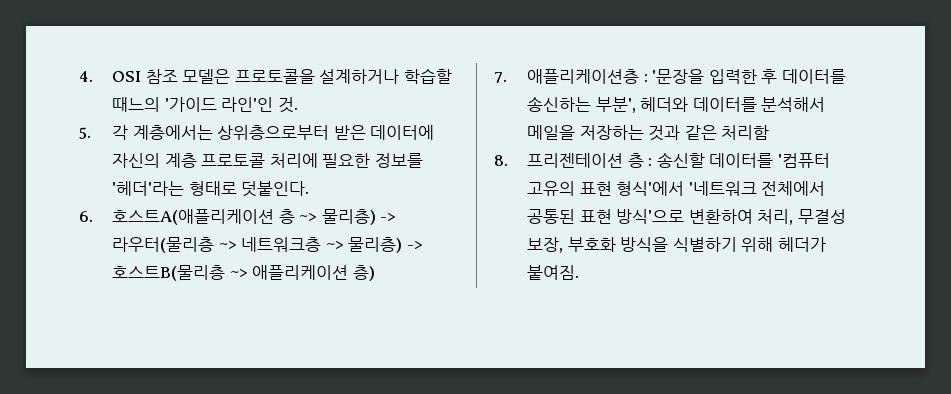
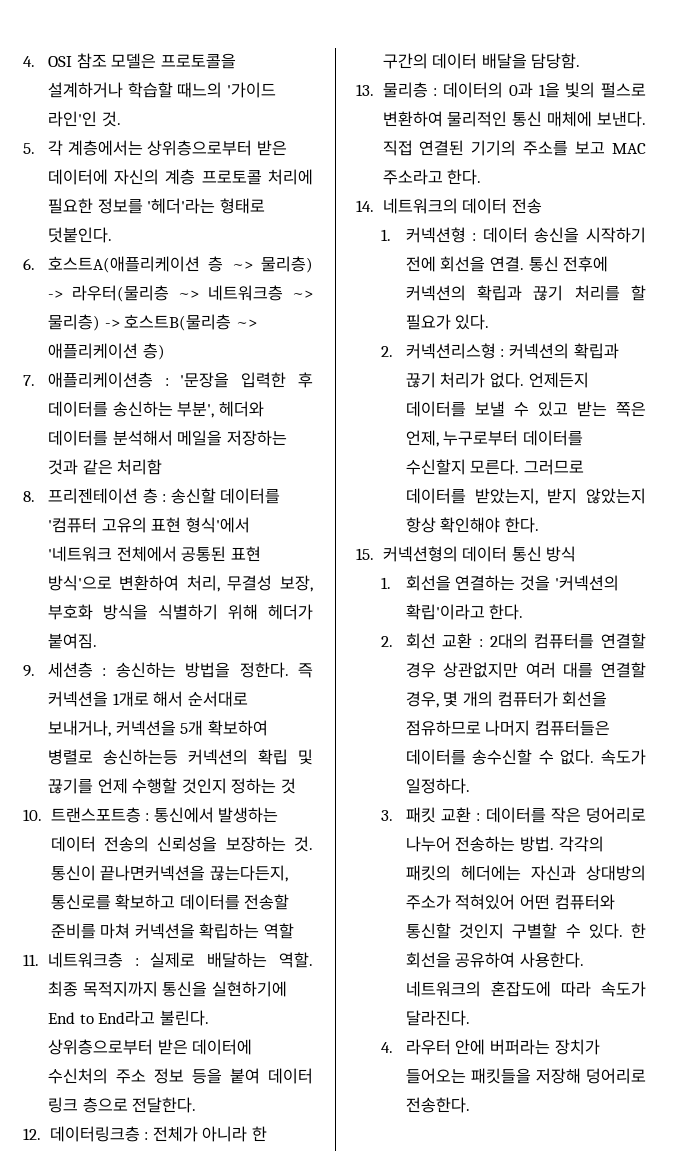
+ 9. 세션층 : 송신하는 방법을 정한다. 즉 커넥션을 1개로 해서 순서대로 보내거나, 커넥션을 5개 확보하여 병렬로 송신하는등 커넥션의 확립 및 끊기를 언제 수행할 것인지 정하는 것
+ 10. 트랜스포트층 : 통신에서 발생하는 데이터 전송의 신뢰성을 보장하는 것. 통신이 끝나면커넥션을 끊는다든지, 통신로를 확보하고 데이터를 전송할 준비를 마쳐 커넥션을 확립하는 역할
+ 11. 네트워크층 : 실제로 배달하는 역할. 최종 목적지까지 통신을 실현하기에 End to End라고 불린다. 상위층으로부터 받은 데이터에 수신처의 주소 정보 등을 붙여 데이터 링크 층으로 전달한다.
+ 12. 데이터링크층 : 전체가 아니라 한 구간의 데이터 배달을 담당함.
+ 13. 물리층 : 데이터의 0과 1을 빛의 펄스로 변환하여 물리적인 통신 매체에 보낸다. 직접 연결된 기기의 주소를 보고 MAC 주소라고 한다.
+ 14. 네트워크의 데이터 전송
+ 1. 커넥션형 : 데이터 송신을 시작하기 전에 회선을 연결. 통신 전후에 커넥션의 확립과 끊기 처리를 할 필요가 있다.
+ 2. 커넥션리스형 : 커넥션의 확립과 끊기 처리가 없다. 언제든지 데이터를 보낼 수 있고 받는 쪽은 언제, 누구로부터 데이터를 수신할지 모른다. 그러므로 데이터를 받았는지, 받지 않았는지 항상 확인해야 한다.
+ 15. 커넥션형의 데이터 통신 방식
+ 1. 회선을 연결하는 것을 '커넥션의 확립'이라고 한다.
+ 2. 회선 교환 : 2대의 컴퓨터를 연결할 경우 상관없지만 여러 대를 연결할 경우, 몇 개의 컴퓨터가 회선을 점유하므로 나머지 컴퓨터들은 데이터를 송수신할 수 없다. 속도가 일정하다.
+ 3. 패킷 교환 : 데이터를 작은 덩어리로 나누어 전송하는 방법. 각각의 패킷의 헤더에는 자신과 상대방의 주소가 적혀있어 어떤 컴퓨터와 통신할 것인지 구별할 수 있다. 한 회선을 공유하여 사용한다. 네트워크의 혼잡도에 따라 속도가 달라진다.
+ 4. 라우터 안에 버퍼라는 장치가 들어오는 패킷들을 저장해 덩어리로 전송한다.

